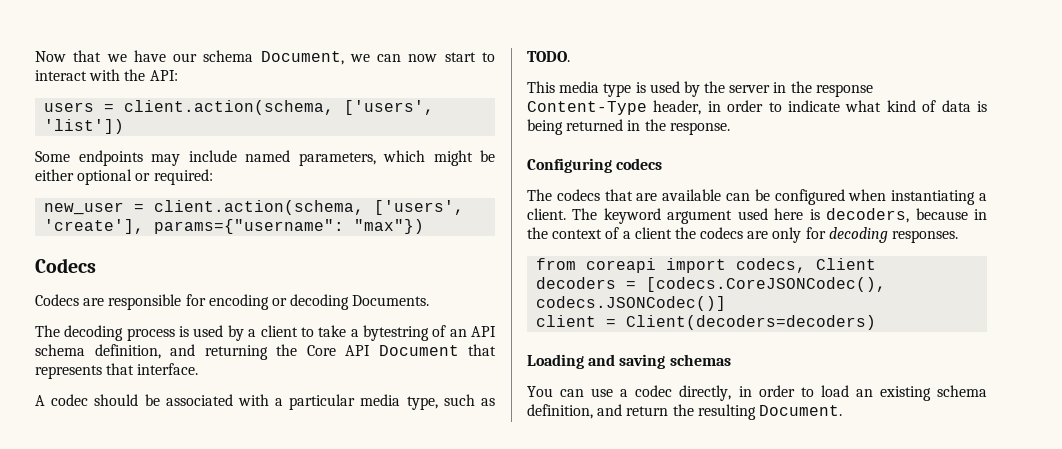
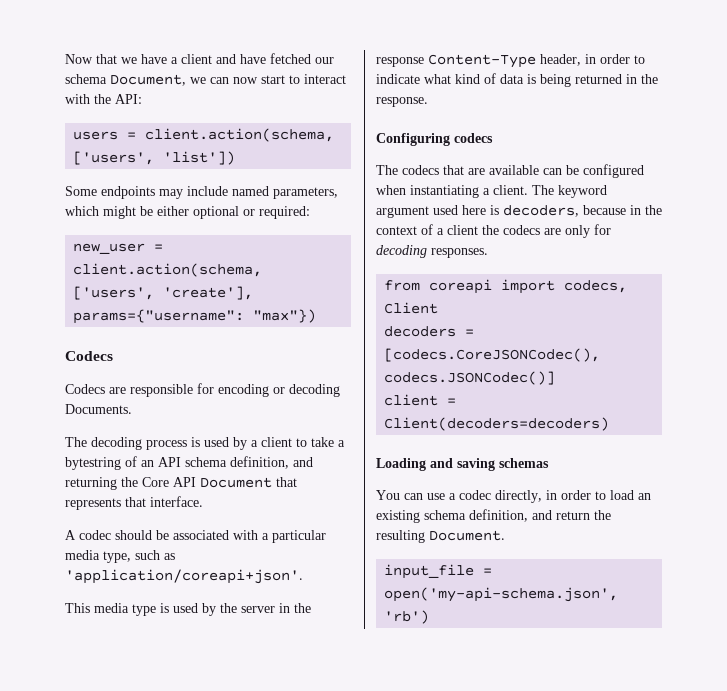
- Now that we have our schema Document, we can now start to interact with the API:
+ Now that we have a client and have fetched our schema Document, we can now start to interact with the API:
- A codec should be associated with a particular media type, such as TODO.
+ A codec should be associated with a particular media type, such as 'application/coreapi+json'.
+ input_file = open('my-api-schema.json', 'rb')

